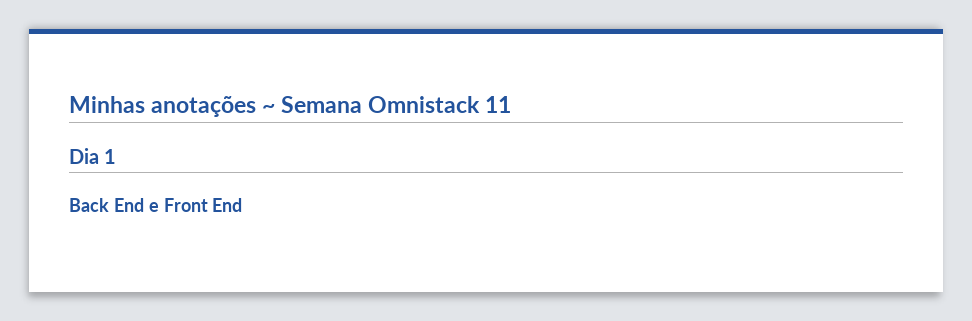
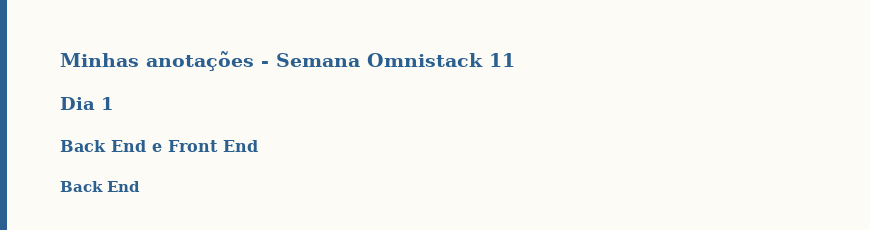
- Minhas anotações ~ Semana Omnistack 11
+ Minhas anotações - Semana Omnistack 11
  Back End e Front End
+ Back End

